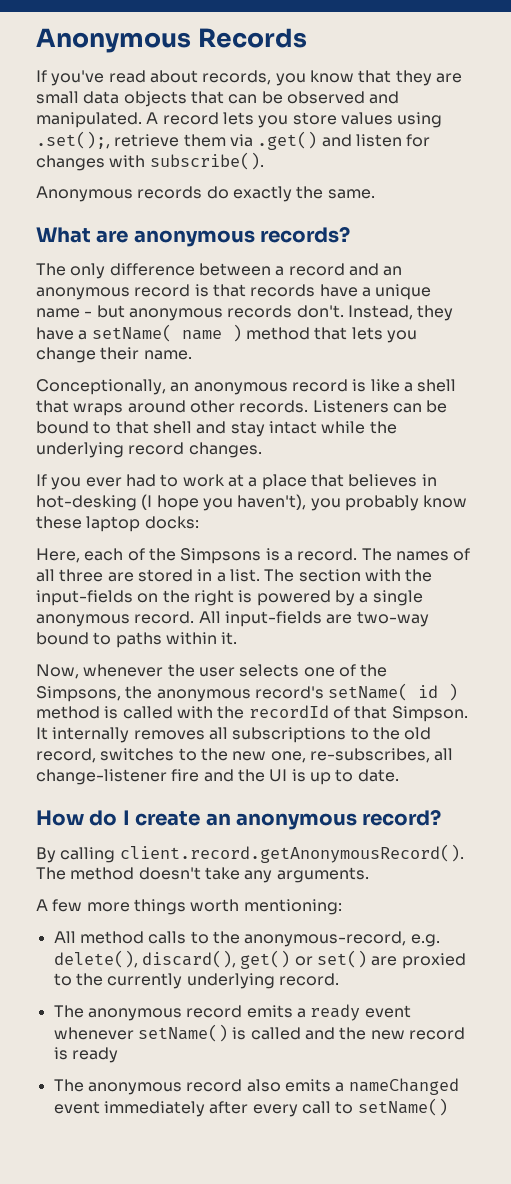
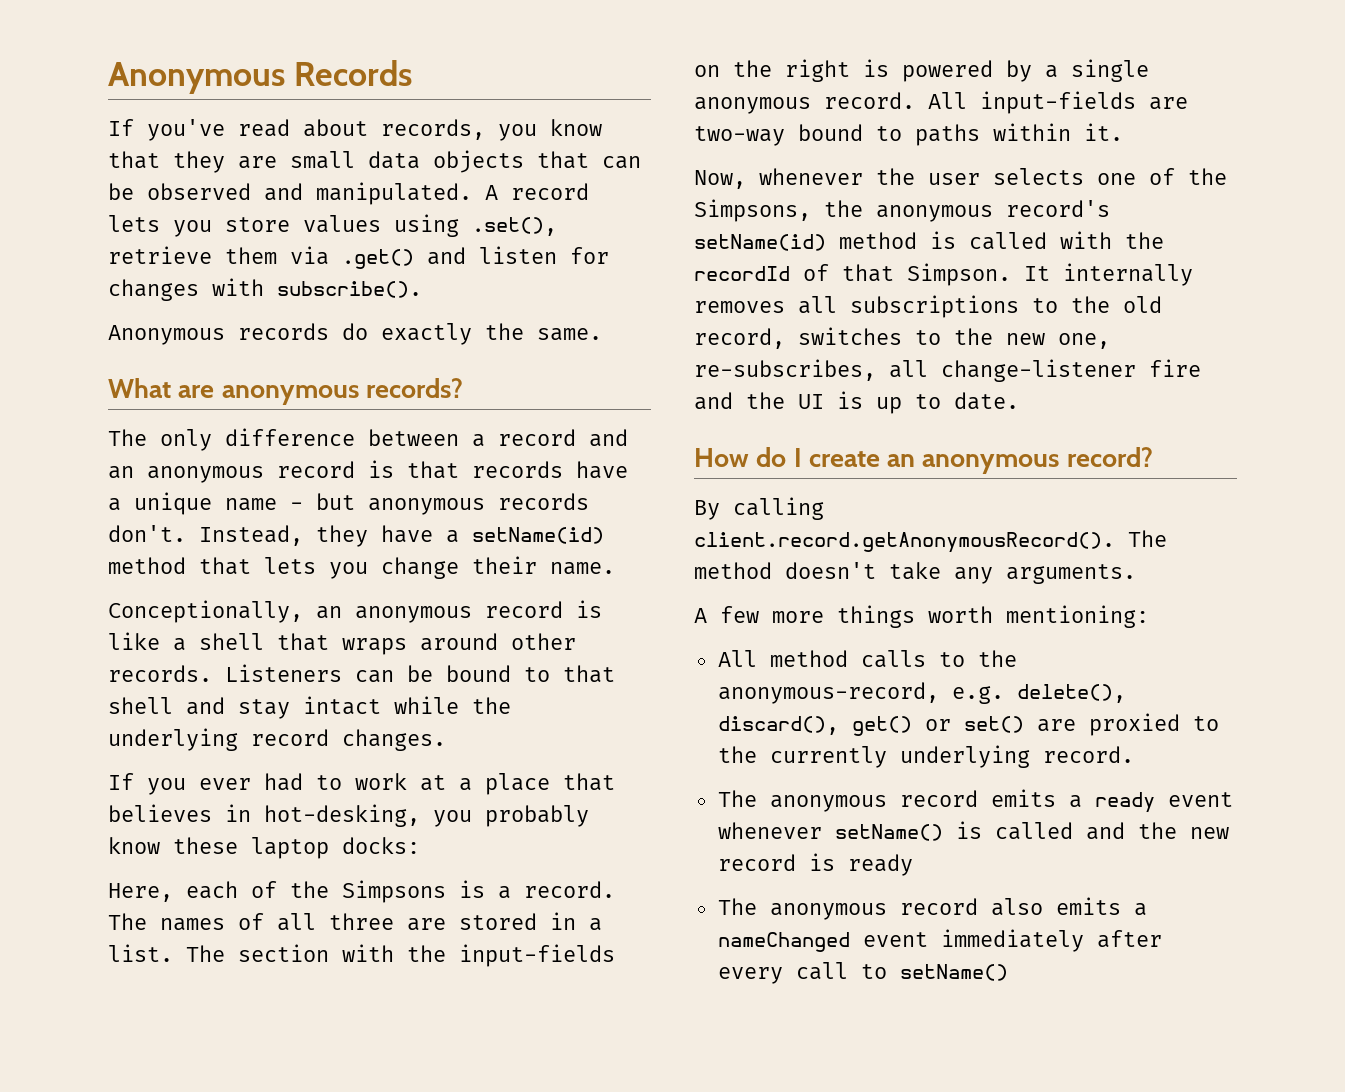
- A record lets you store values using .set();, retrieve them via .get() and listen for changes with subscribe().
+ A record lets you store values using .set(), retrieve them via .get() and listen for changes with subscribe().
- Instead, they have a setName( name ) method that lets you change their name.
+ Instead, they have a setName(id) method that lets you change their name.
- If you ever had to work at a place that believes in hot-desking (I hope you haven't), you probably know these laptop docks:
+ If you ever had to work at a place that believes in hot-desking, you probably know these laptop docks:
- Now, whenever the user selects one of the Simpsons, the anonymous record's setName( id ) method is called with the recordId of that Simpson.
+ Now, whenever the user selects one of the Simpsons, the anonymous record's setName(id) method is called with the recordId of that Simpson.

